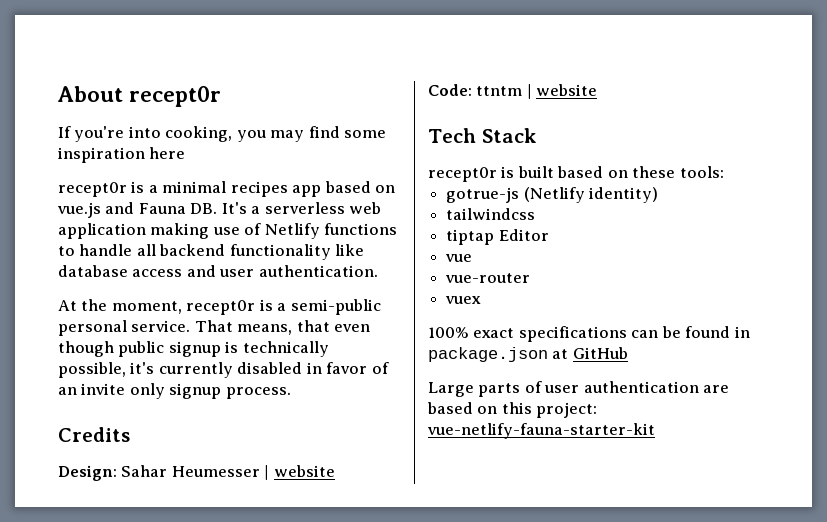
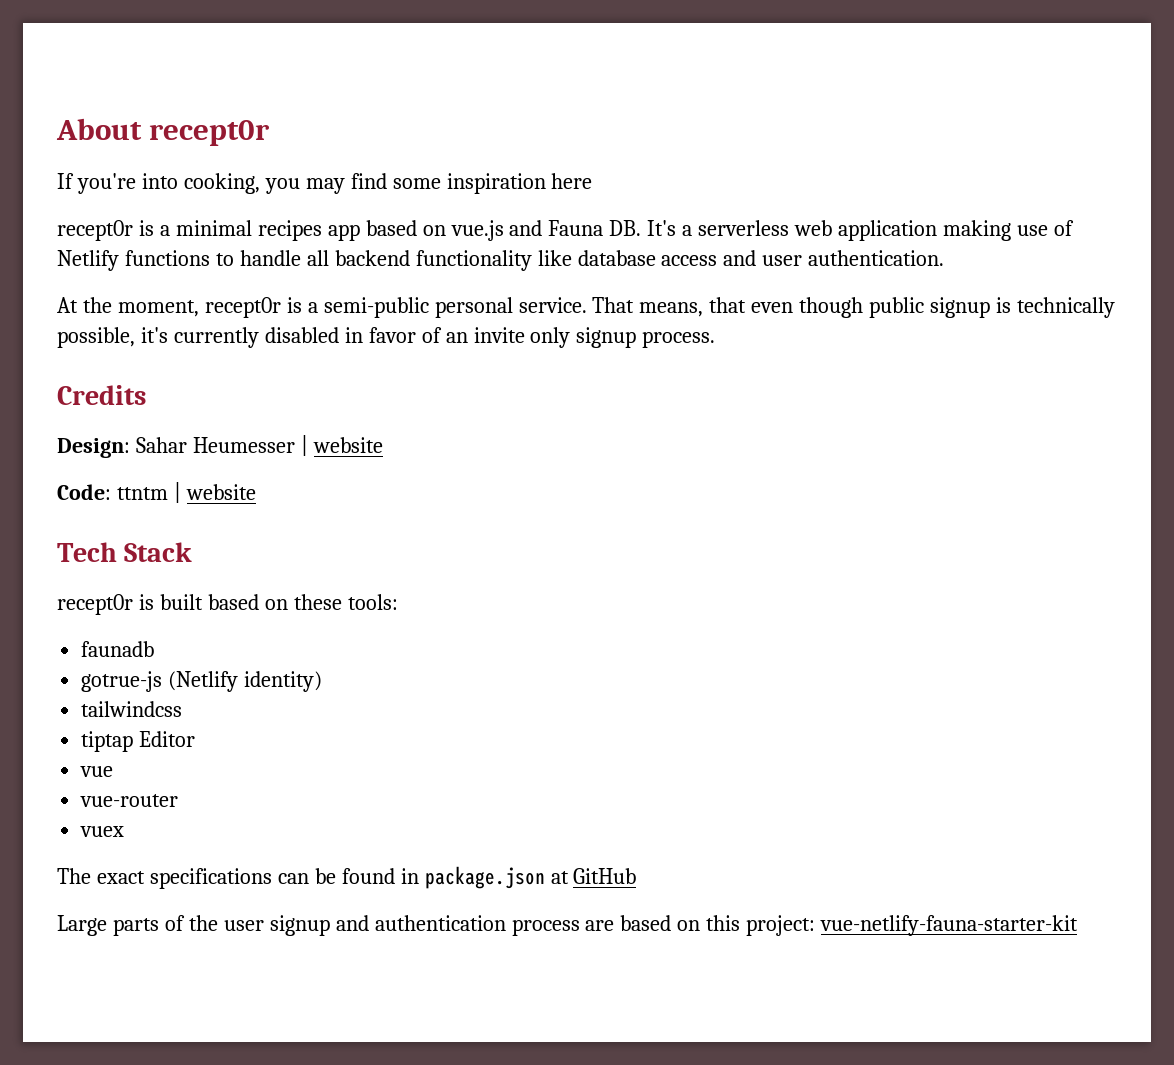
+ faunadb
- 100% exact specifications can be found in package.json at GitHub
+ The exact specifications can be found in package.json at GitHub
- Large parts of user authentication are based on this project: vue-netlify-fauna-starter-kit
+ Large parts of the user signup and authentication process are based on this project: vue-netlify-fauna-starter-kit

